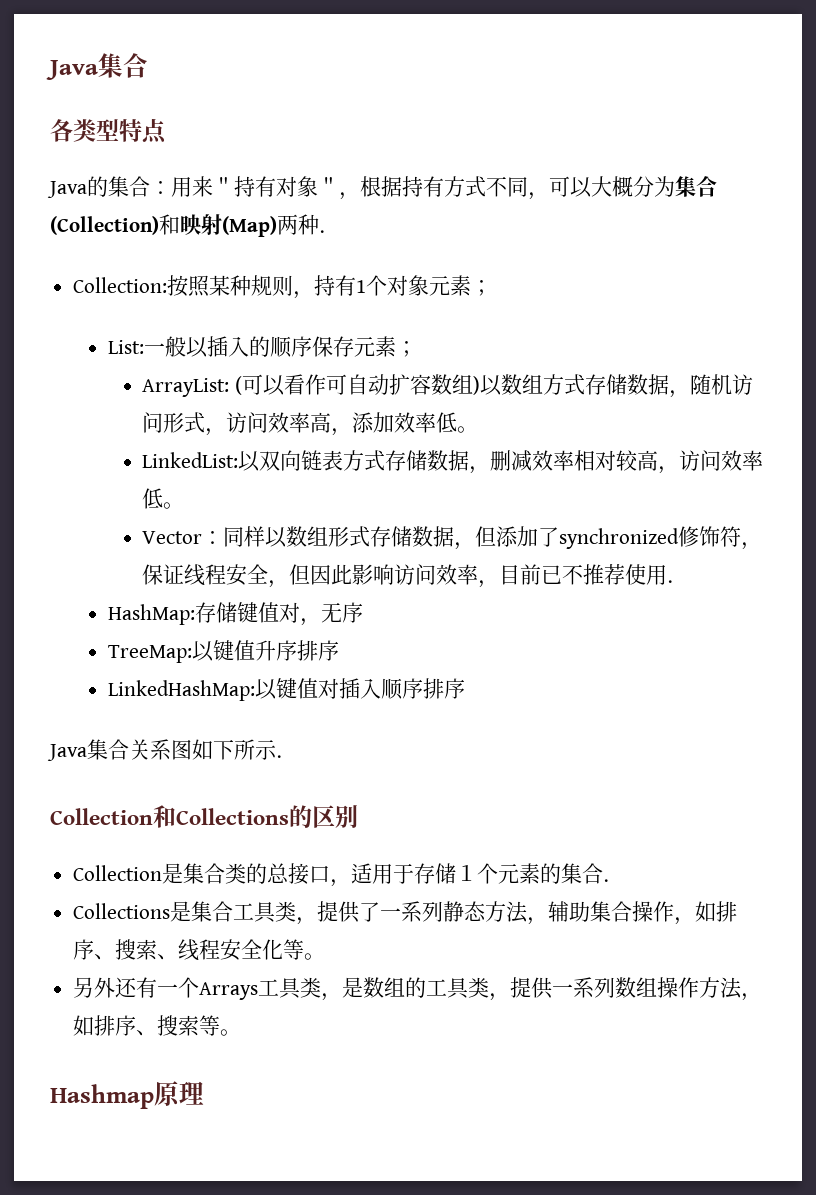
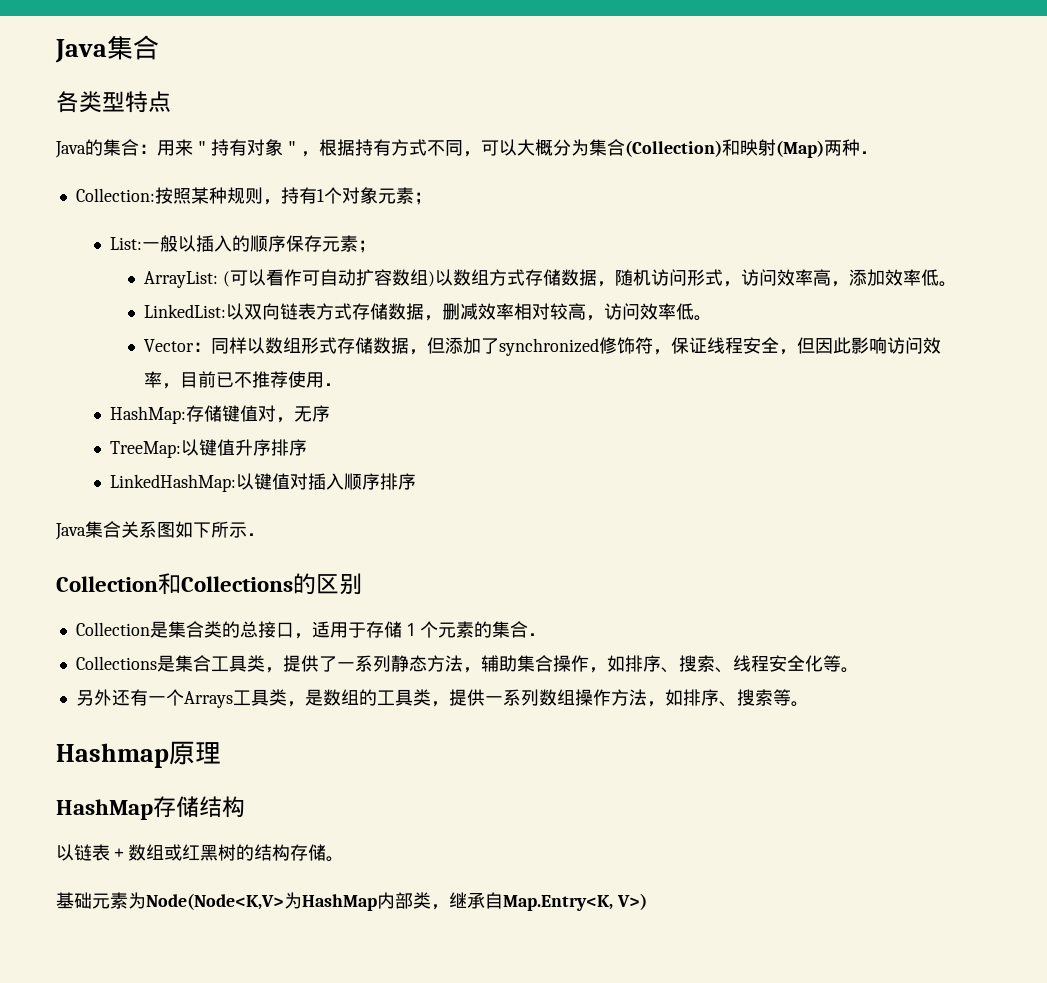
+ HashMap存储结构
+ 以链表＋数组或红黑树的结构存储。
+ 基础元素为Node(Node<K,V>为HashMap内部类，继承自Map.Entry<K, V>)

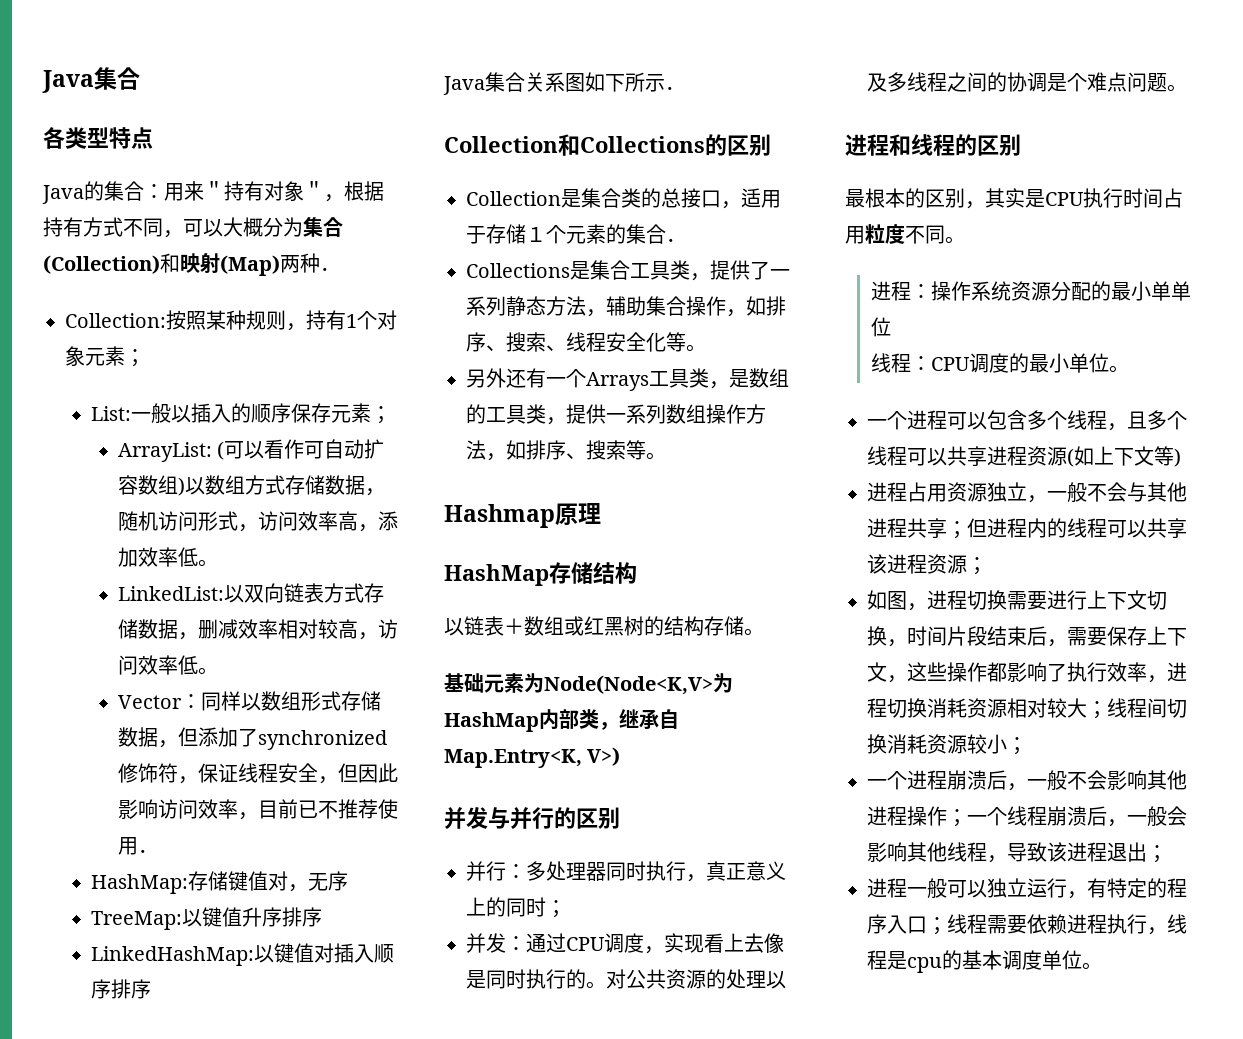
+ 并发与并行的区别
+ 并行：多处理器同时执行，真正意义上的同时；
+ 并发：通过CPU调度，实现看上去像是同时执行的。对公共资源的处理以及多线程之间的协调是个难点问题。
+ 进程和线程的区别
+ 最根本的区别，其实是CPU执行时间占用粒度不同。
+ 进程：操作系统资源分配的最小单单位
+ 线程：CPU调度的最小单位。
+ 一个进程可以包含多个线程，且多个线程可以共享进程资源(如上下文等)
+ 进程占用资源独立，一般不会与其他进程共享；但进程内的线程可以共享该进程资源；
+ 如图，进程切换需要进行上下文切换，时间片段结束后，需要保存上下文，这些操作都影响了执行效率，进程切换消耗资源相对较大；线程间切换消耗资源较小；
+ 一个进程崩溃后，一般不会影响其他进程操作；一个线程崩溃后，一般会影响其他线程，导致该进程退出；
+ 进程一般可以独立运行，有特定的程序入口；线程需要依赖进程执行，线程是cpu的基本调度单位。

